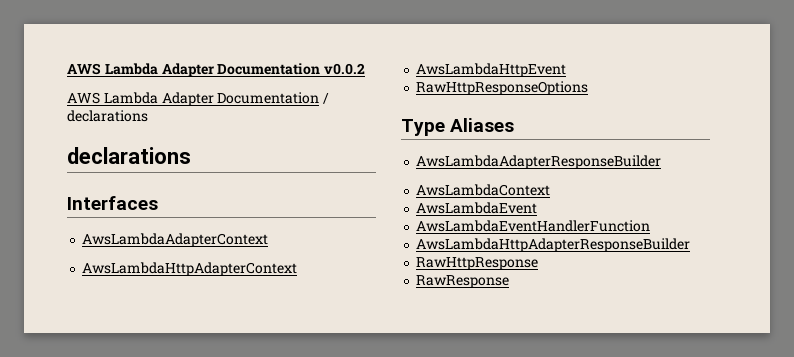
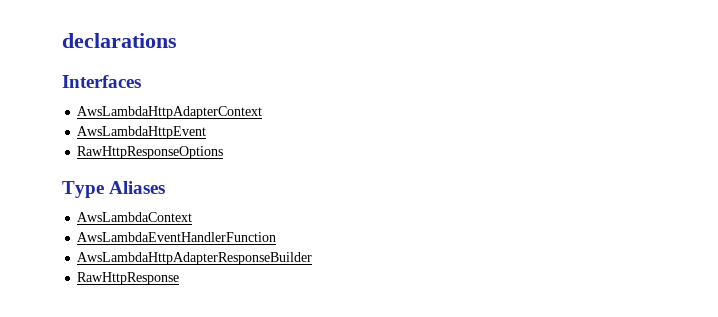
- AWS Lambda Adapter Documentation v0.0.2
- AWS Lambda Adapter Documentation / declarations
- AwsLambdaAdapterContext
- AwsLambdaAdapterResponseBuilder
- AwsLambdaEvent
- RawResponse

